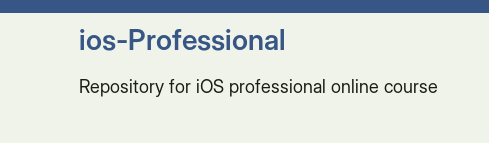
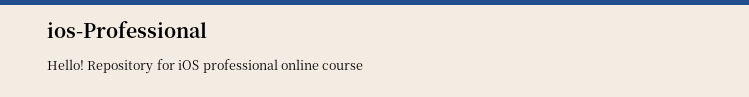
+ Hello!

